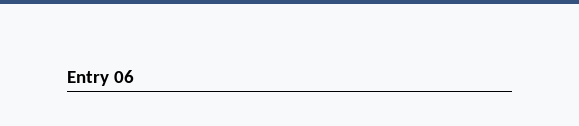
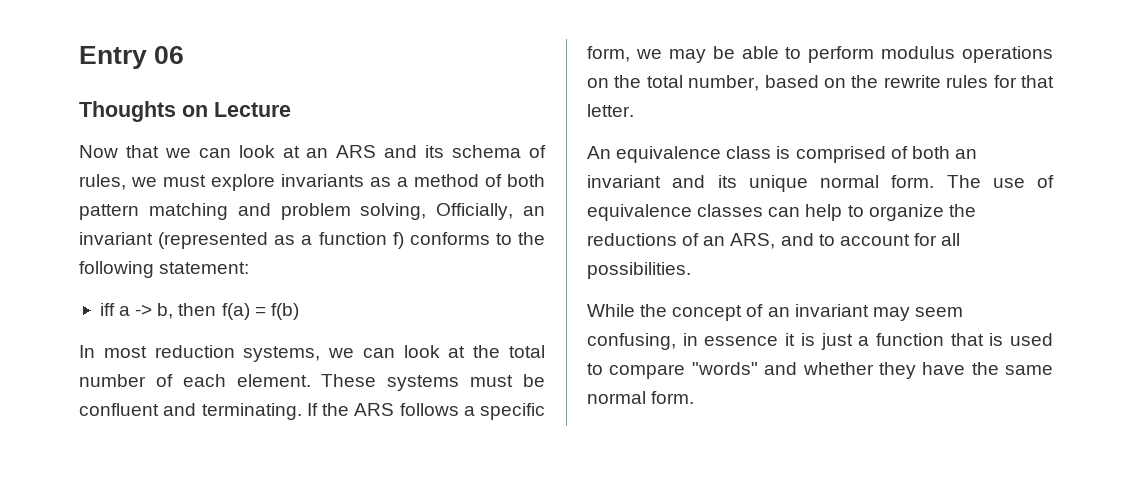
+ Thoughts on Lecture
+ Now that we can look at an ARS and its schema of rules, we must explore invariants as a method of both pattern matching and problem solving, Officially, an invariant (represented as a function f) conforms to the following statement:
+ iff a -> b, then f(a) = f(b)
+ In most reduction systems, we can look at the total number of each element. These systems must be confluent and terminating. If the ARS follows a specific form, we may be able to perform modulus operations on the total number, based on the rewrite rules for that letter.
+ An equivalence class is comprised of both an invariant and its unique normal form. The use of equivalence classes can help to organize the reductions of an ARS, and to account for all possibilities.
+ While the concept of an invariant may seem confusing, in essence it is just a function that is used to compare "words" and whether they have the same normal form.

